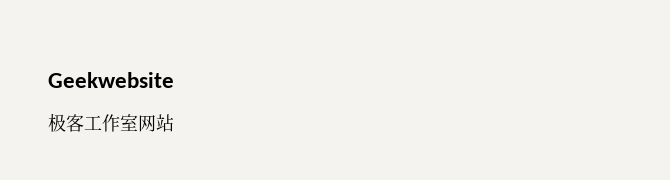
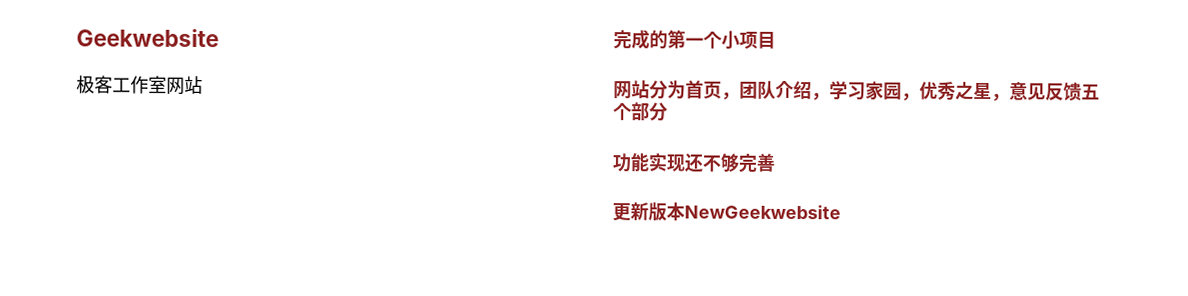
+ 完成的第一个小项目
+ 网站分为首页，团队介绍，学习家园，优秀之星，意见反馈五个部分
+ 功能实现还不够完善
+ 更新版本NewGeekwebsite

